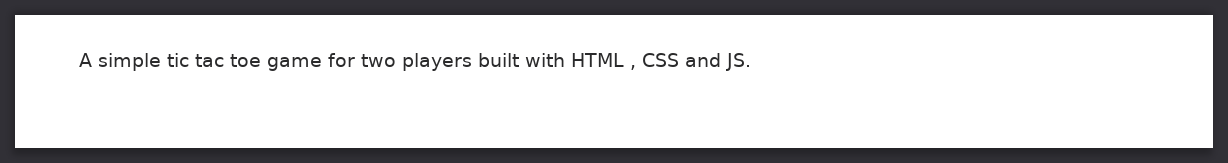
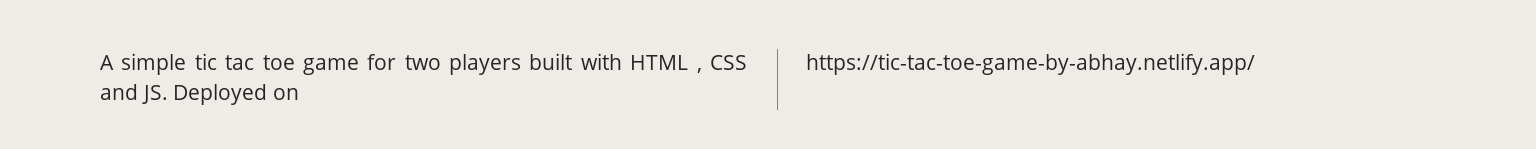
- A simple tic tac toe game for two players built with HTML , CSS and JS.
+ A simple tic tac toe game for two players built with HTML , CSS and JS. Deployed on https://tic-tac-toe-game-by-abhay.netlify.app/

